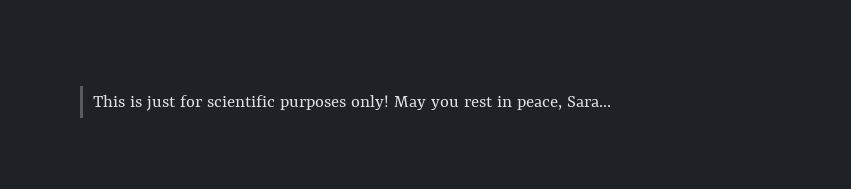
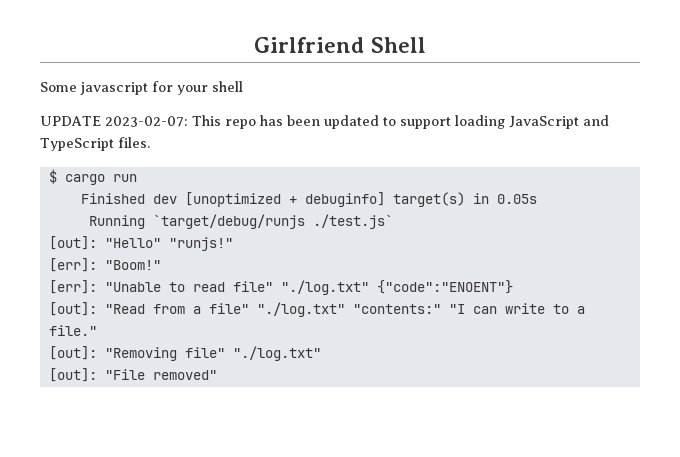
- This is just for scientific purposes only! May you rest in peace, Sara...
+ Girlfriend Shell
+ Some javascript for your shell
+ UPDATE 2023-02-07: This repo has been updated to support loading JavaScript and TypeScript files.
+ $ cargo run
+ Finished dev [unoptimized + debuginfo] target(s) in 0.05s
+ Running `target/debug/runjs ./test.js`
+ [out]: "Hello" "runjs!"
+ [err]: "Boom!"
+ [err]: "Unable to read file" "./log.txt" {"code":"ENOENT"}
+ [out]: "Read from a file" "./log.txt" "contents:" "I can write to a file."
+ [out]: "Removing file" "./log.txt"
+ [out]: "File removed"

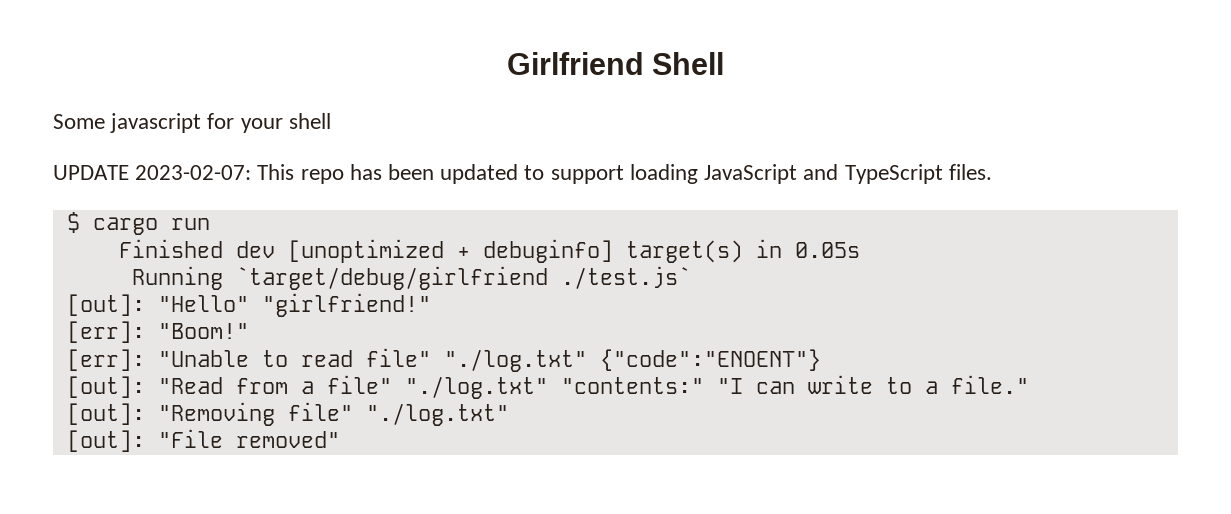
- Running `target/debug/runjs ./test.js`
+ Running `target/debug/girlfriend ./test.js`
- [out]: "Hello" "runjs!"
+ [out]: "Hello" "girlfriend!"

